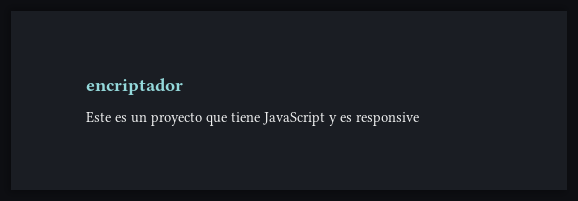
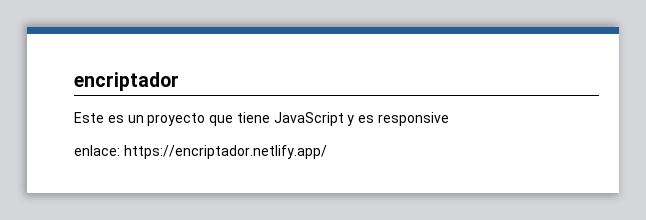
+ enlace: https://encriptador.netlify.app/

